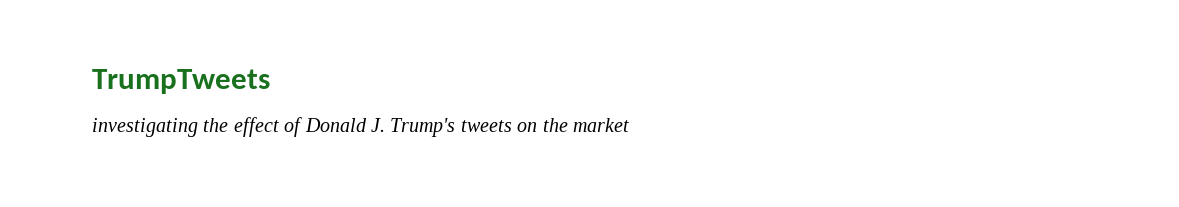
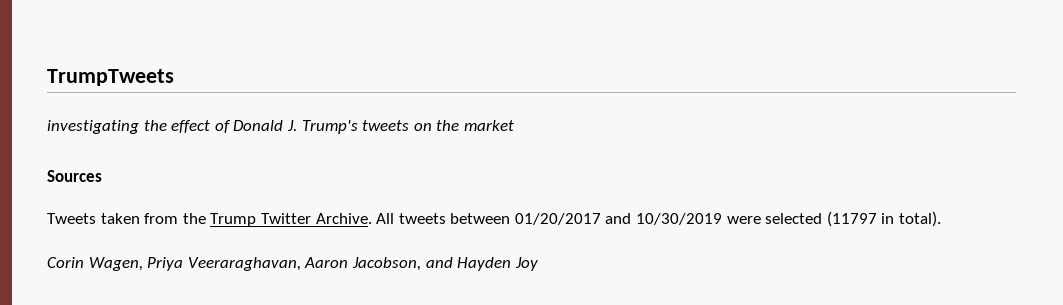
+ Sources
+ Tweets taken from the Trump Twitter Archive. All tweets between 01/20/2017 and 10/30/2019 were selected (11797 in total).
+ Corin Wagen, Priya Veeraraghavan, Aaron Jacobson, and Hayden Joy

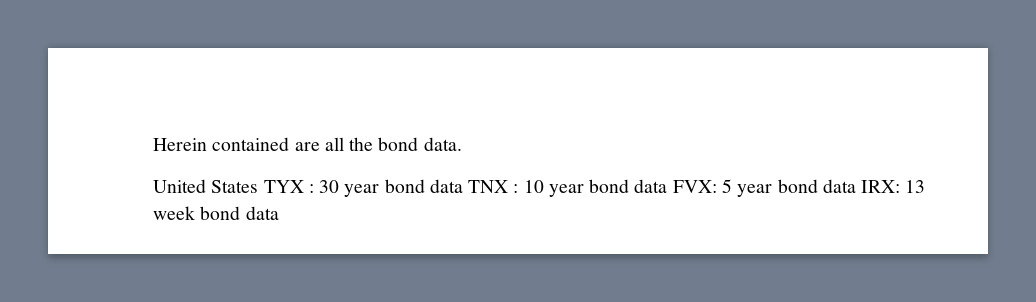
- TrumpTweets
- investigating the effect of Donald J. Trump's tweets on the market
- Sources
- Tweets taken from the Trump Twitter Archive. All tweets between 01/20/2017 and 10/30/2019 were selected (11797 in total).
- Corin Wagen, Priya Veeraraghavan, Aaron Jacobson, and Hayden Joy
+ Herein contained are all the bond data.
+ United States TYX : 30 year bond data TNX : 10 year bond data FVX: 5 year bond data IRX: 13 week bond data

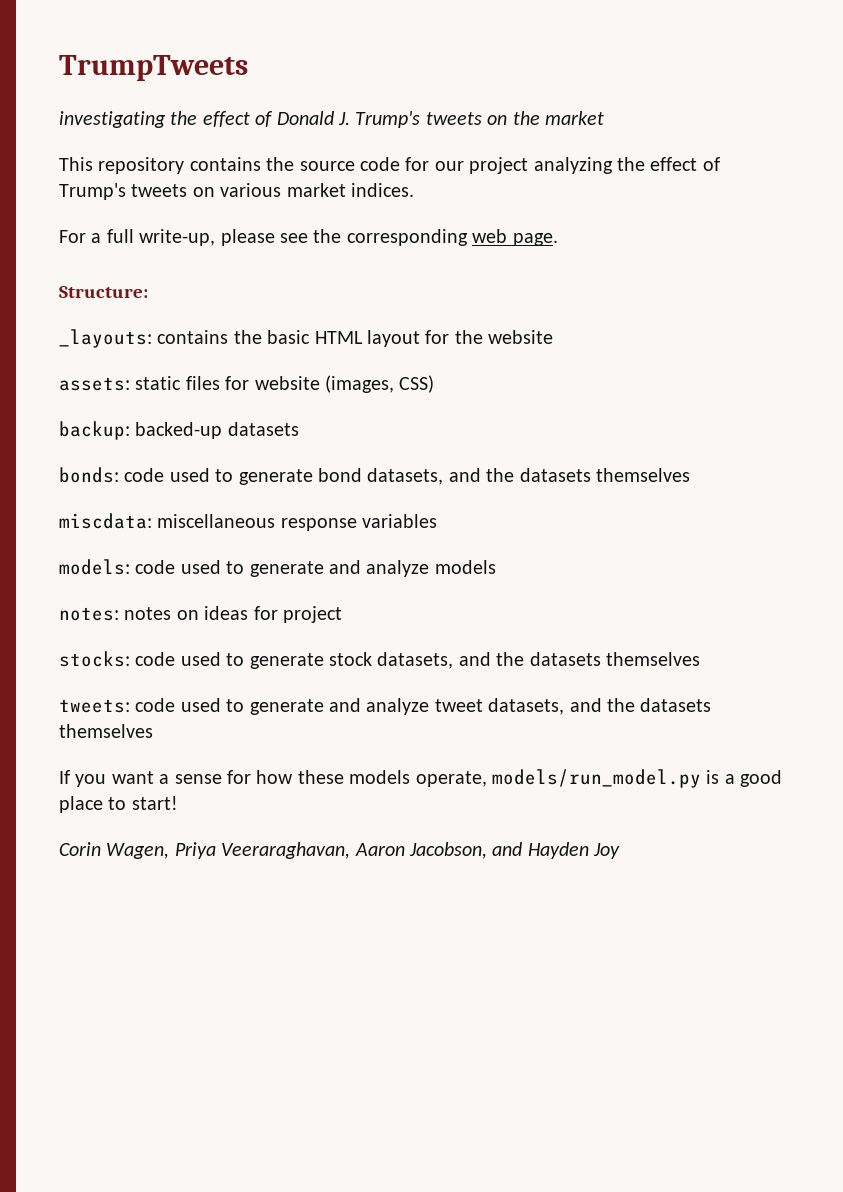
- Herein contained are all the bond data.
- United States TYX : 30 year bond data TNX : 10 year bond data FVX: 5 year bond data IRX: 13 week bond data
+ TrumpTweets
+ investigating the effect of Donald J. Trump's tweets on the market
+ This repository contains the source code for our project analyzing the effect of Trump's tweets on various market indices.
+ For a full write-up, please see the corresponding web page.
+ Structure:
+ _layouts: contains the basic HTML layout for the website
+ assets: static files for website (images, CSS)
+ backup: backed-up datasets
+ bonds: code used to generate bond datasets, and the datasets themselves
+ miscdata: miscellaneous response variables
+ models: code used to generate and analyze models
+ notes: notes on ideas for project
+ stocks: code used to generate stock datasets, and the datasets themselves
+ tweets: code used to generate and analyze tweet datasets, and the datasets themselves
+ If you want a sense for how these models operate, models/run_model.py is a good place to start!
+ Corin Wagen, Priya Veeraraghavan, Aaron Jacobson, and Hayden Joy

